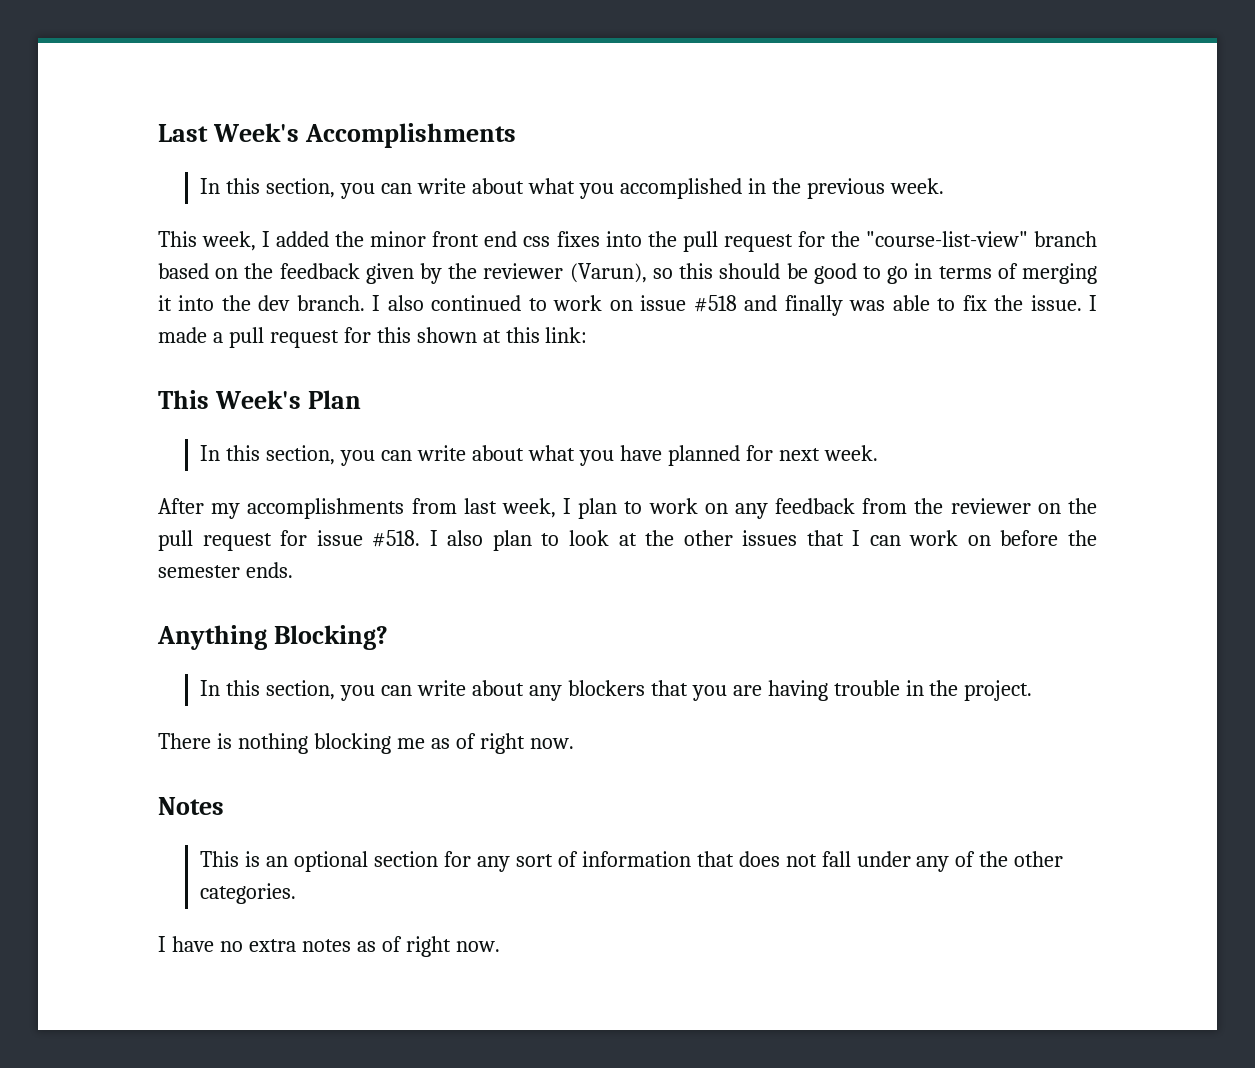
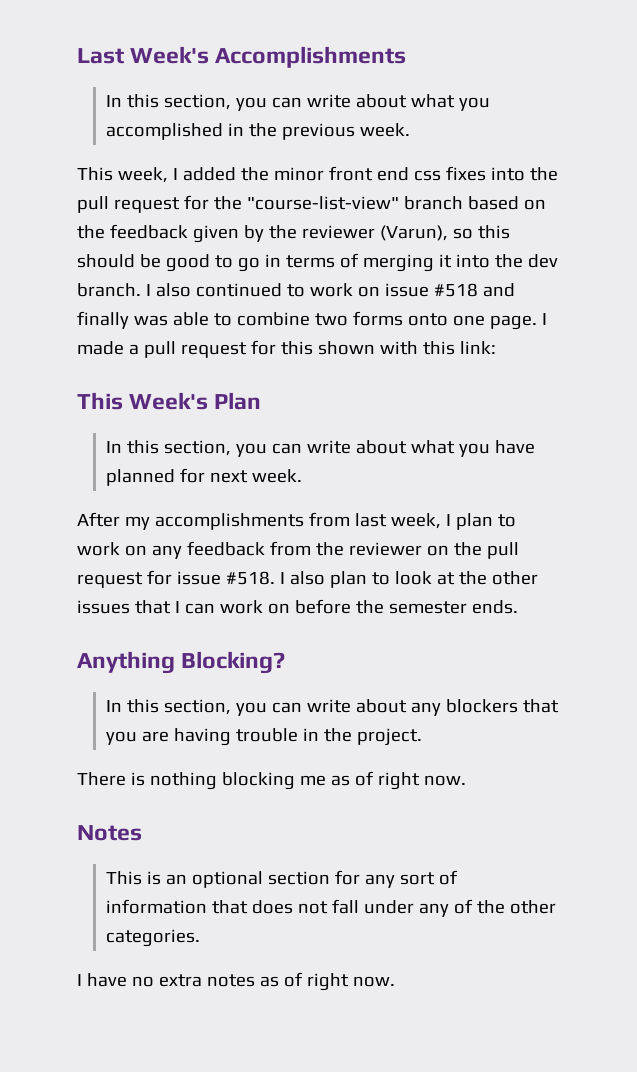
- I also continued to work on issue #518 and finally was able to fix the issue.
+ I also continued to work on issue #518 and finally was able to combine two forms onto one page.
- I made a pull request for this shown at this link:
+ I made a pull request for this shown with this link:

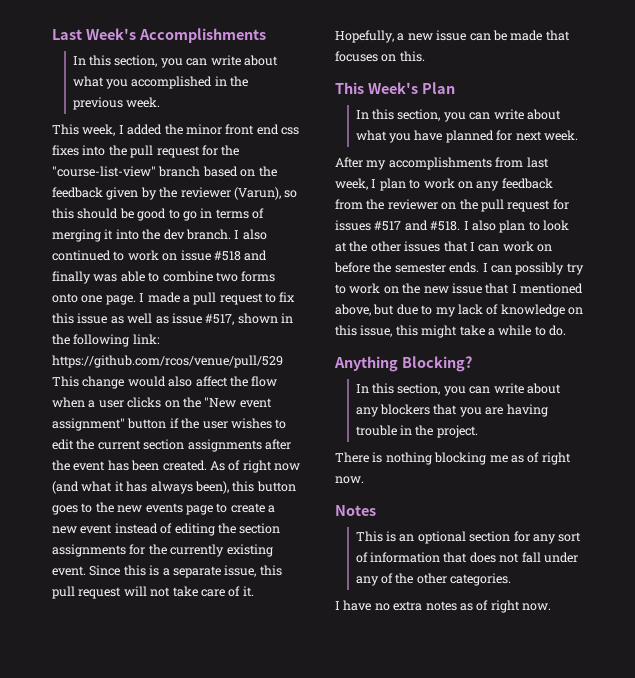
- I made a pull request for this shown with this link:
+ I made a pull request to fix this issue as well as issue #517, shown in the following link: https://github.com/rcos/venue/pull/529 This change would also affect the flow when a user clicks on the "New event assignment" button if the user wishes to edit the current section assignments after the event has been created. As of right now (and what it has always been), this button goes to the new events page to create a new event instead of editing the section assignments for the currently existing event. Since this is a separate issue, this pull request will not take care of it. Hopefully, a new issue can be made that focuses on this.
- After my accomplishments from last week, I plan to work on any feedback from the reviewer on the pull request for issue #518.
+ After my accomplishments from last week, I plan to work on any feedback from the reviewer on the pull request for issues #517 and #518.
+ I can possibly try to work on the new issue that I mentioned above, but due to my lack of knowledge on this issue, this might take a while to do.

